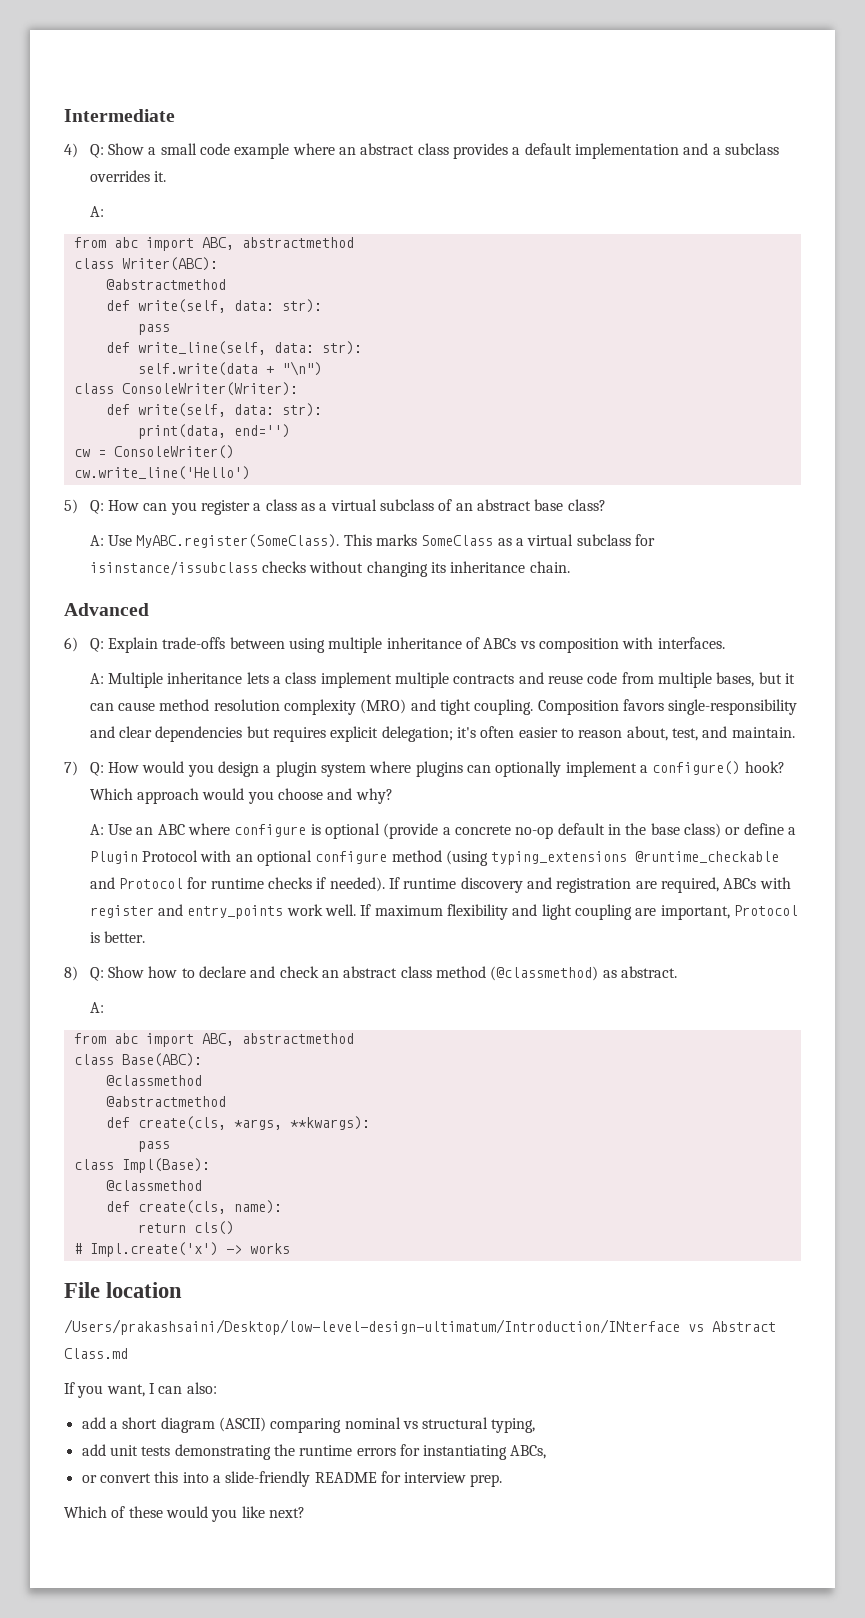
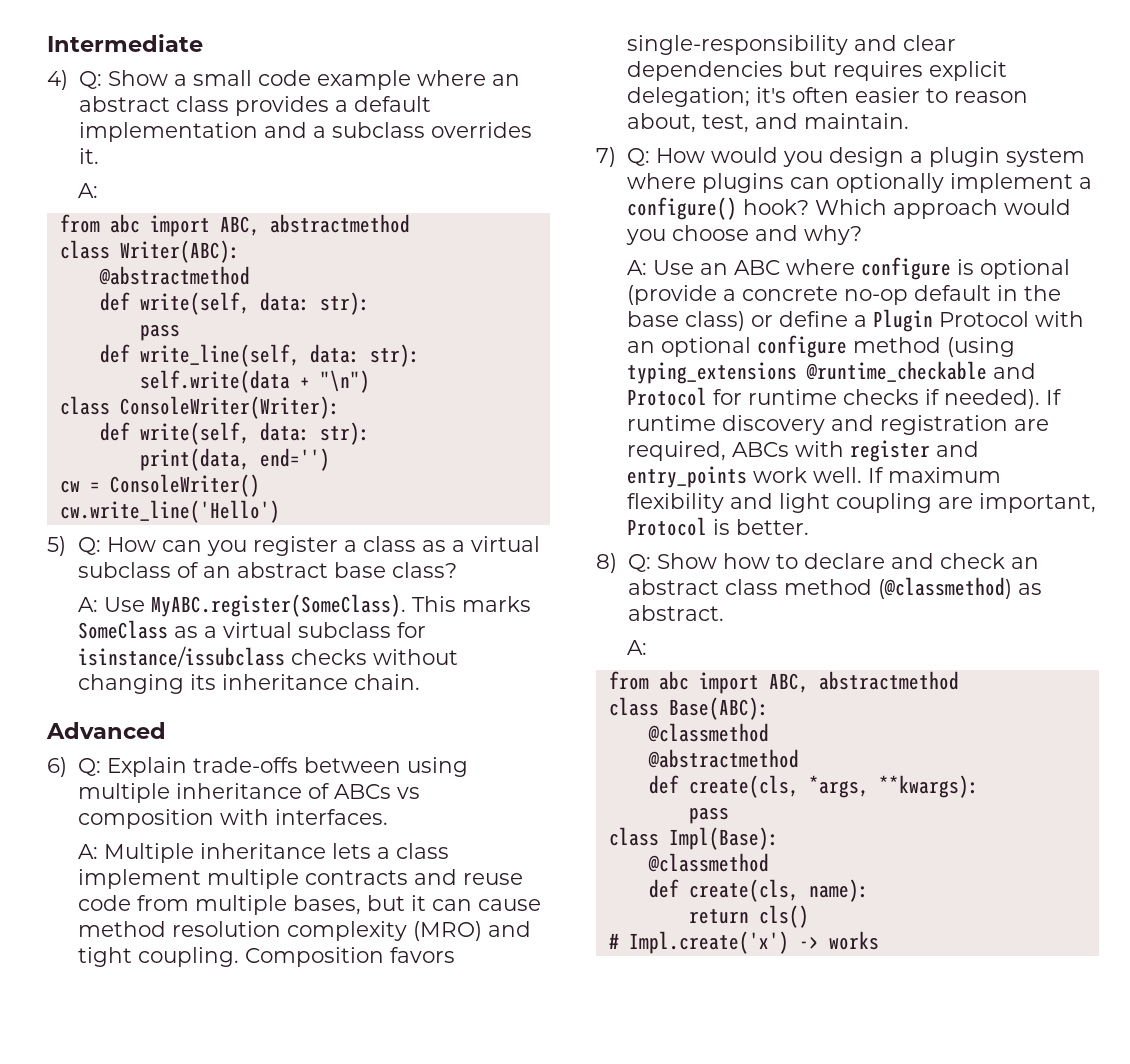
- File location
- /Users/prakashsaini/Desktop/low-level-design-ultimatum/Introduction/INterface vs Abstract Class.md
- If you want, I can also:
- add a short diagram (ASCII) comparing nominal vs structural typing,
- add unit tests demonstrating the runtime errors for instantiating ABCs,
- or convert this into a slide-friendly README for interview prep.
- Which of these would you like next?

